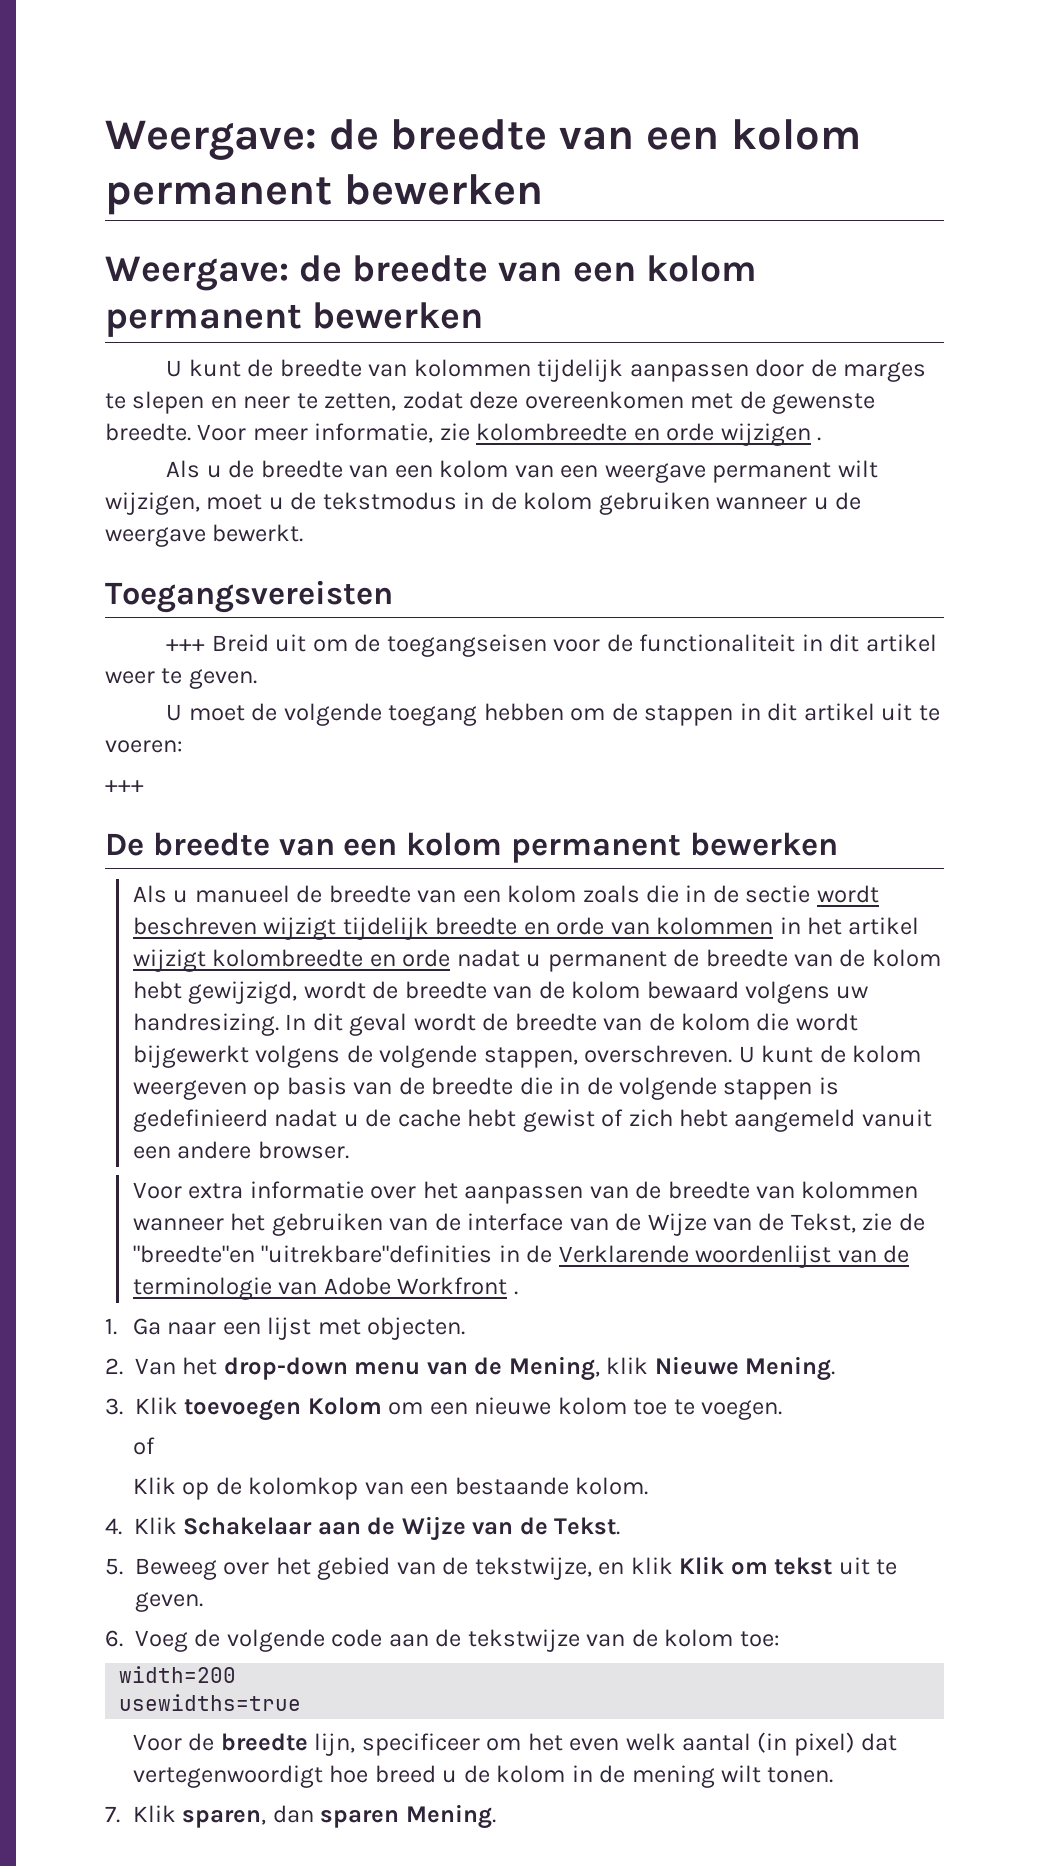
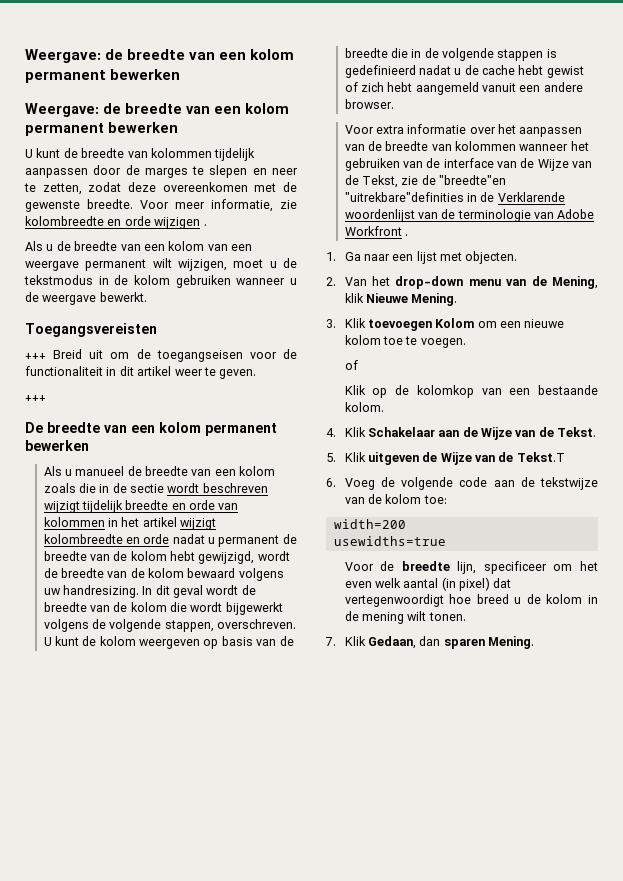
- U moet de volgende toegang hebben om de stappen in dit artikel uit te voeren:
- 5. Beweeg over het gebied van de tekstwijze, en klik Klik om tekst uit te geven.
+ 5. Klik uitgeven de Wijze van de Tekst.T
- 7. Klik sparen, dan sparen Mening.
+ 7. Klik Gedaan, dan sparen Mening.

